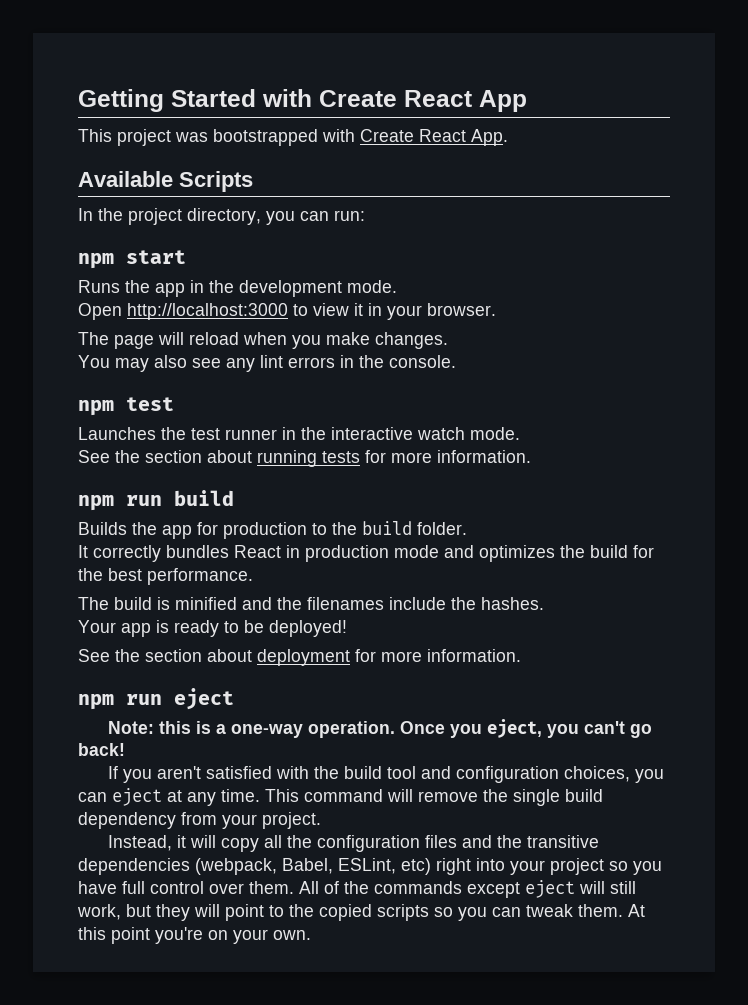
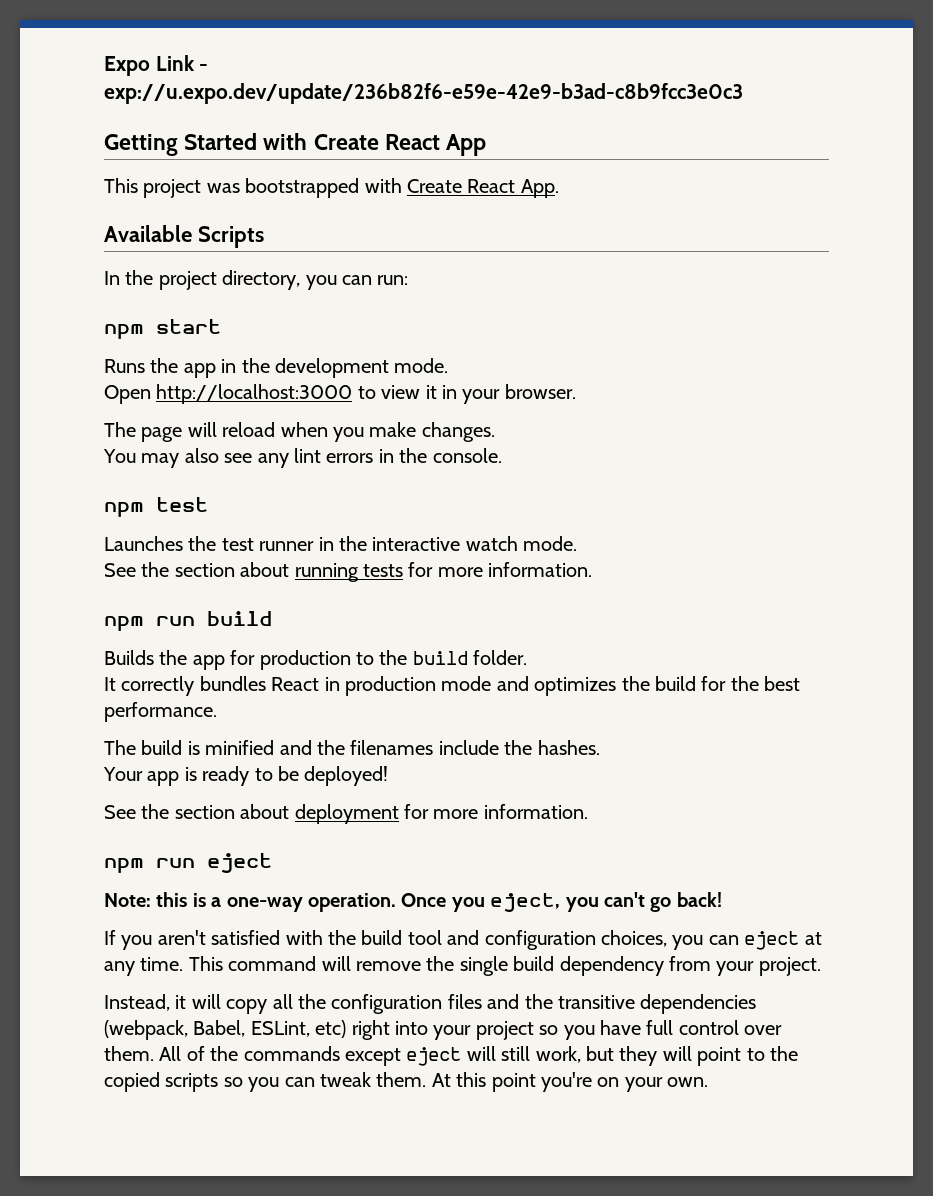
+ Expo Link - exp://u.expo.dev/update/236b82f6-e59e-42e9-b3ad-c8b9fcc3e0c3

